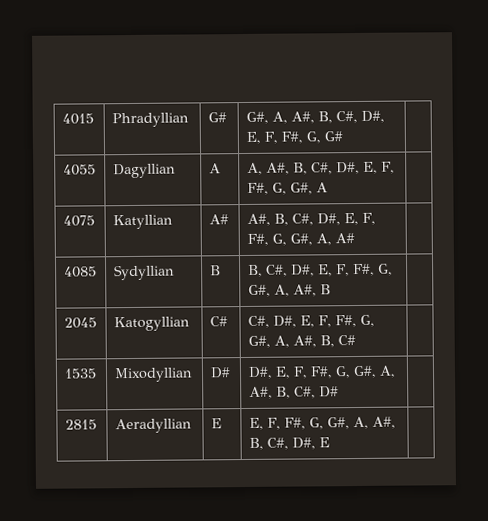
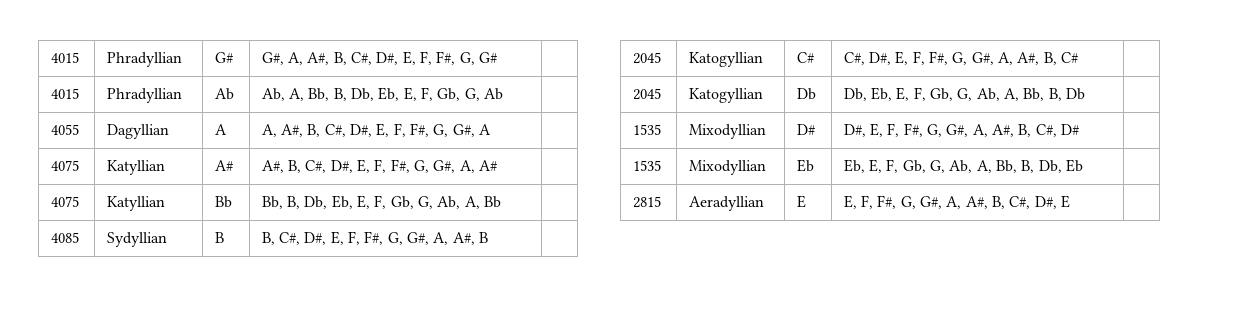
+ 4015 | Phradyllian | Ab | Ab, A, Bb, B, Db, Eb, E, F, Gb, G, Ab |
+ 4075 | Katyllian | Bb | Bb, B, Db, Eb, E, F, Gb, G, Ab, A, Bb |
+ 2045 | Katogyllian | Db | Db, Eb, E, F, Gb, G, Ab, A, Bb, B, Db |
+ 1535 | Mixodyllian | Eb | Eb, E, F, Gb, G, Ab, A, Bb, B, Db, Eb |

